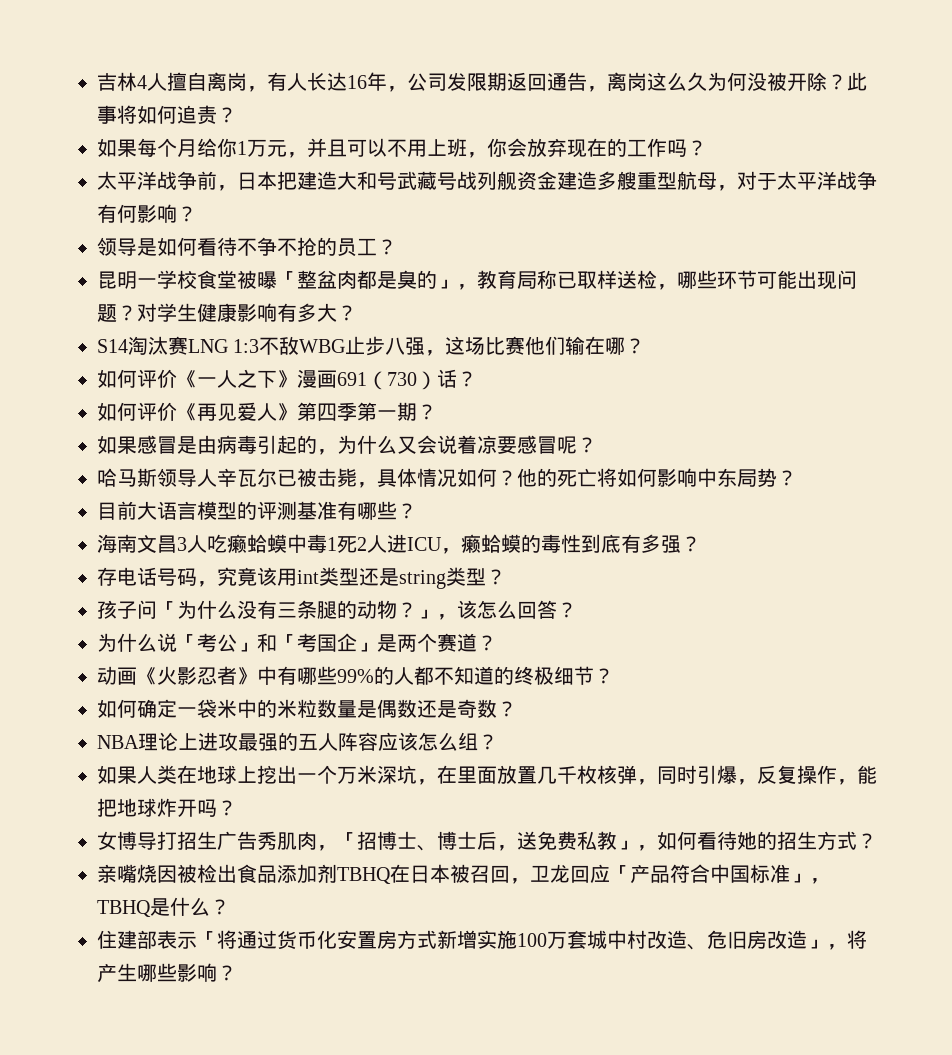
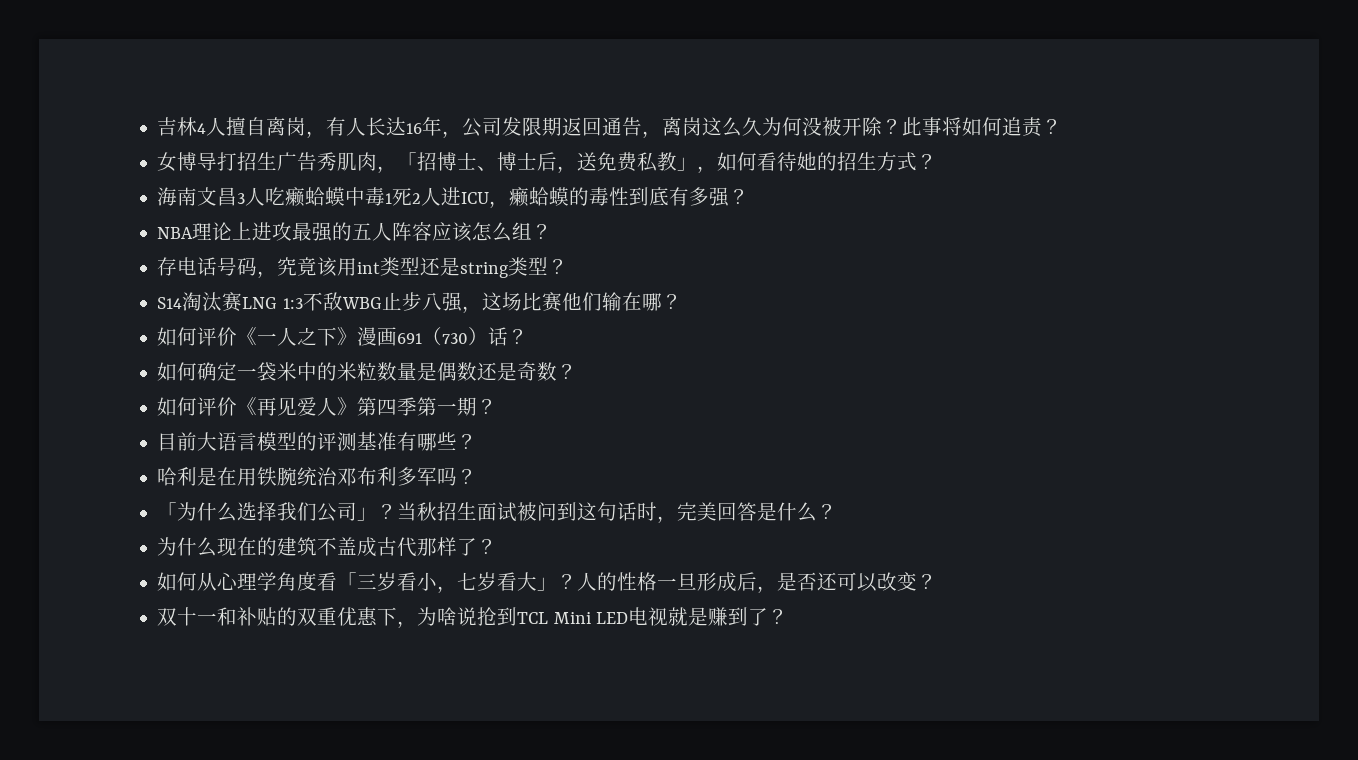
- 如果每个月给你1万元，并且可以不用上班，你会放弃现在的工作吗？
- 太平洋战争前，日本把建造大和号武藏号战列舰资金建造多艘重型航母，对于太平洋战争有何影响？
- 领导是如何看待不争不抢的员工？
- 昆明一学校食堂被曝「整盆肉都是臭的」，教育局称已取样送检，哪些环节可能出现问题？对学生健康影响有多大？
+ 女博导打招生广告秀肌肉，「招博士、博士后，送免费私教」，如何看待她的招生方式？
+ 海南文昌3人吃癞蛤蟆中毒1死2人进ICU，癞蛤蟆的毒性到底有多强？
+ NBA理论上进攻最强的五人阵容应该怎么组？
+ 存电话号码，究竟该用int类型还是string类型？
- 如何评价《再见爱人》第四季第一期？
- 如果感冒是由病毒引起的，为什么又会说着凉要感冒呢？
- 哈马斯领导人辛瓦尔已被击毙，具体情况如何？他的死亡将如何影响中东局势？
- 目前大语言模型的评测基准有哪些？
- 海南文昌3人吃癞蛤蟆中毒1死2人进ICU，癞蛤蟆的毒性到底有多强？
- 存电话号码，究竟该用int类型还是string类型？
- 孩子问「为什么没有三条腿的动物？」，该怎么回答？
- 为什么说「考公」和「考国企」是两个赛道？
- 动画《火影忍者》中有哪些99%的人都不知道的终极细节？
- NBA理论上进攻最强的五人阵容应该怎么组？
- 如果人类在地球上挖出一个万米深坑，在里面放置几千枚核弹，同时引爆，反复操作，能把地球炸开吗？
- 女博导打招生广告秀肌肉，「招博士、博士后，送免费私教」，如何看待她的招生方式？
- 亲嘴烧因被检出食品添加剂TBHQ在日本被召回，卫龙回应「产品符合中国标准」，TBHQ是什么？
- 住建部表示「将通过货币化安置房方式新增实施100万套城中村改造、危旧房改造」，将产生哪些影响？
+ 如何评价《再见爱人》第四季第一期？
+ 目前大语言模型的评测基准有哪些？
+ 哈利是在用铁腕统治邓布利多军吗？
+ 「为什么选择我们公司」？当秋招生面试被问到这句话时，完美回答是什么？
+ 为什么现在的建筑不盖成古代那样了？
+ 如何从心理学角度看「三岁看小，七岁看大」？人的性格一旦形成后，是否还可以改变？
+ 双十一和补贴的双重优惠下，为啥说抢到TCL Mini LED电视就是赚到了？

